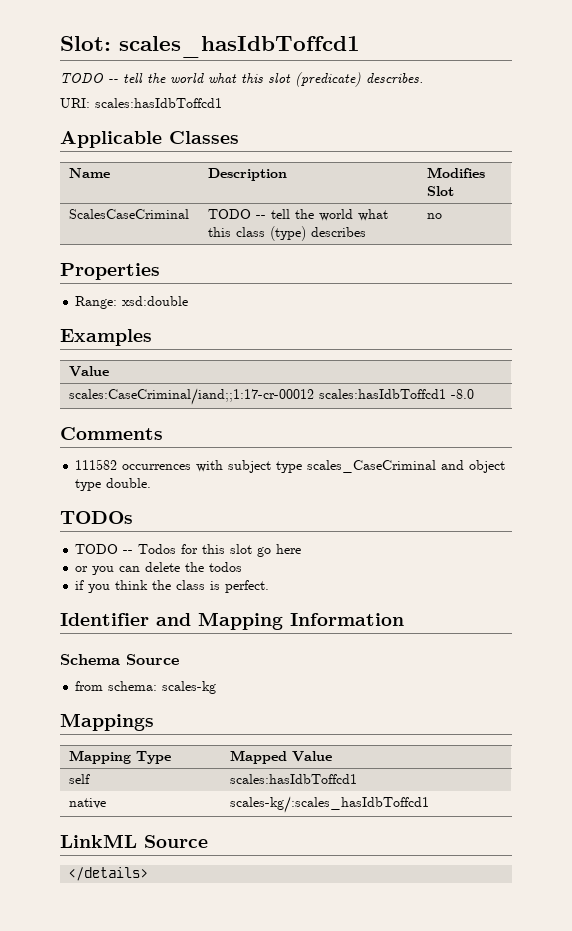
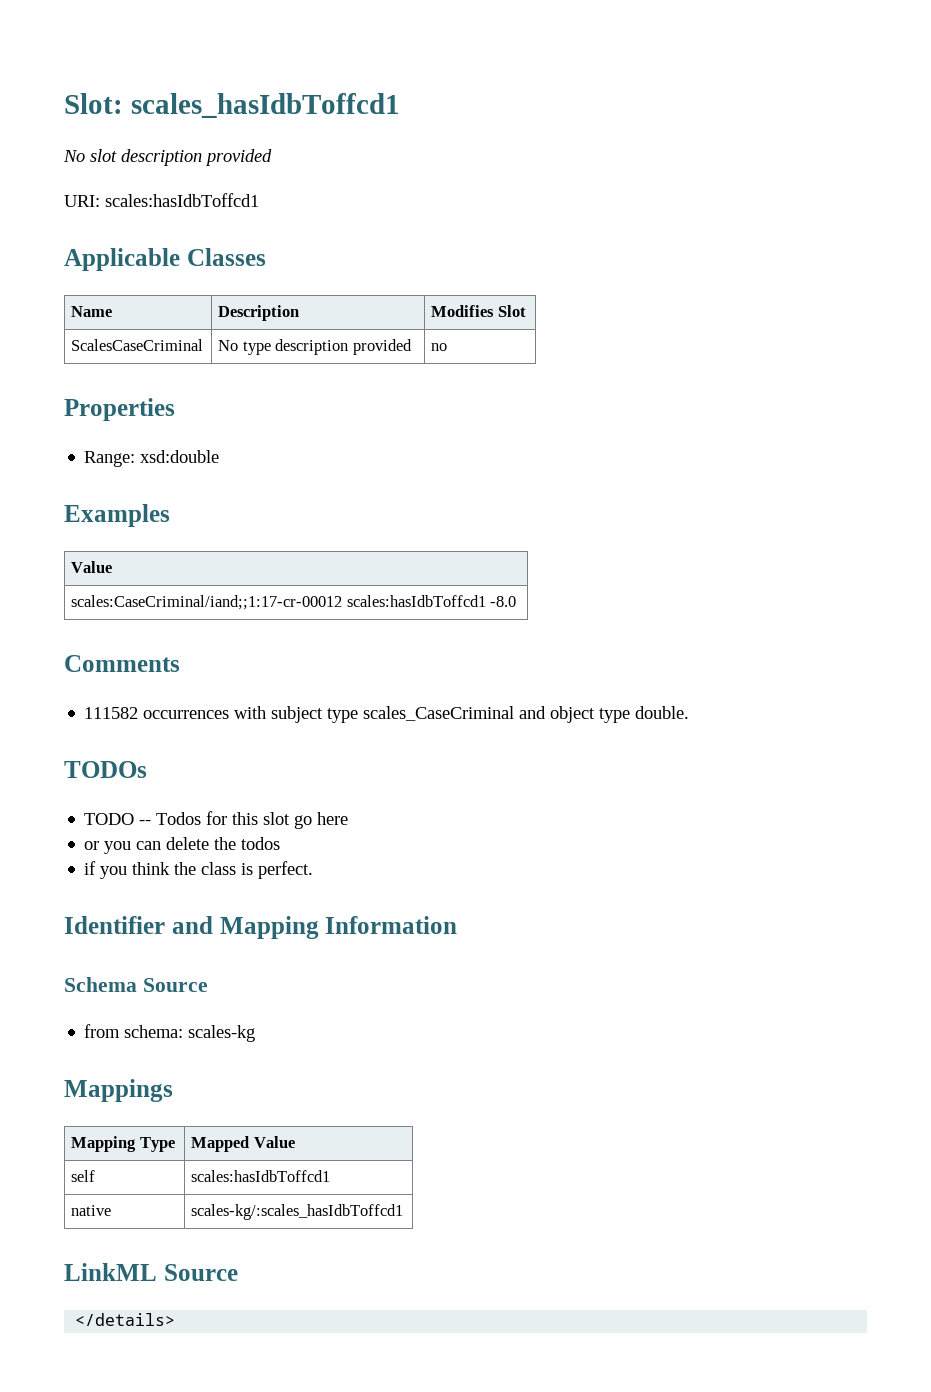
- TODO -- tell the world what this slot (predicate) describes.
+ No slot description provided
- ScalesCaseCriminal | TODO -- tell the world what this class (type) describes | no
+ ScalesCaseCriminal | No type description provided | no

